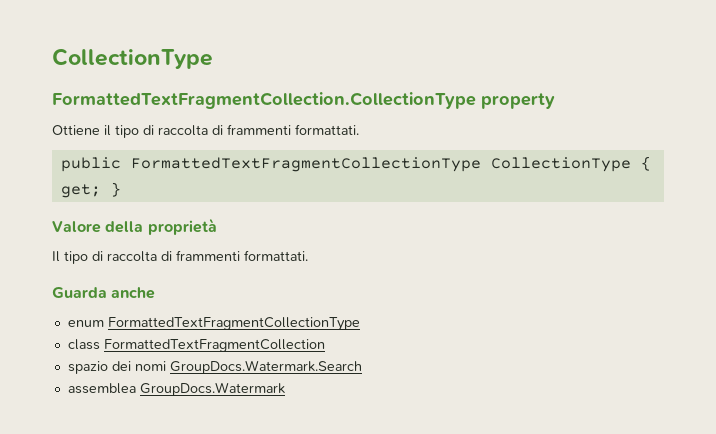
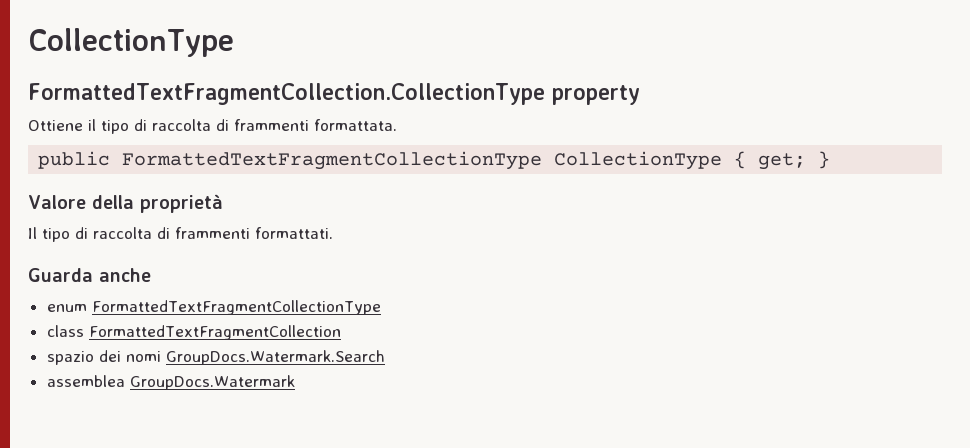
- Ottiene il tipo di raccolta di frammenti formattati.
+ Ottiene il tipo di raccolta di frammenti formattata.

